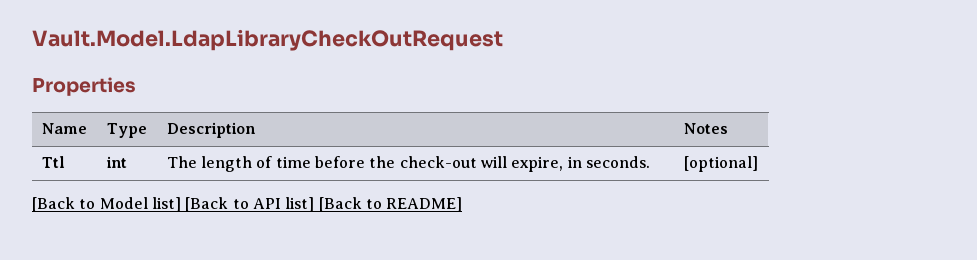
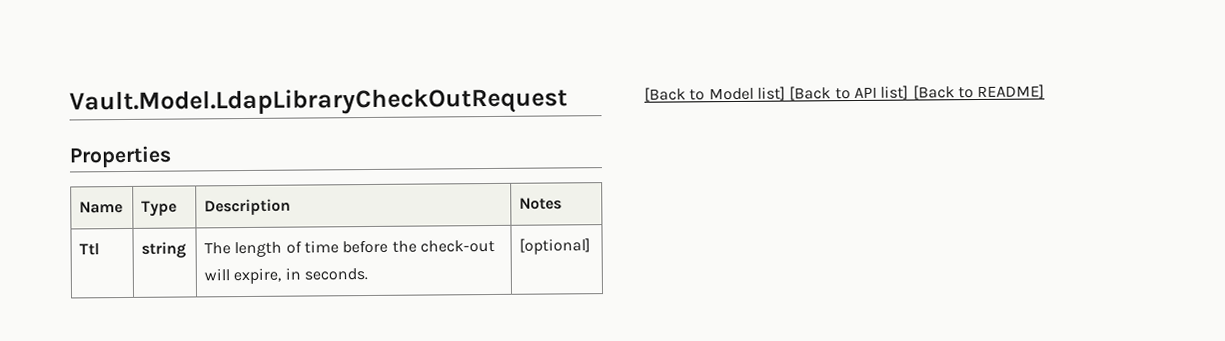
- Ttl | int | The length of time before the check-out will expire, in seconds. | [optional]
+ Ttl | string | The length of time before the check-out will expire, in seconds. | [optional]

